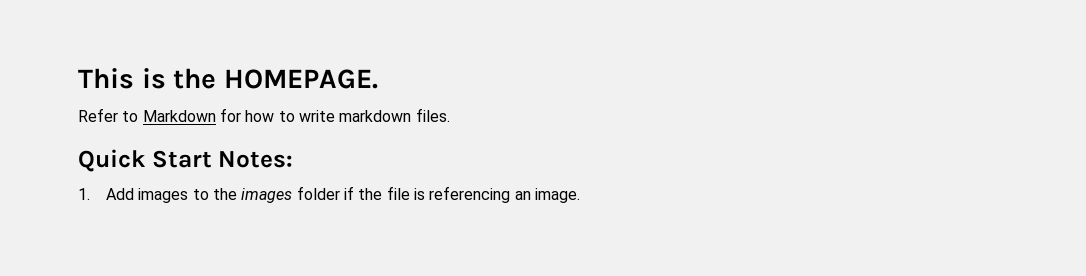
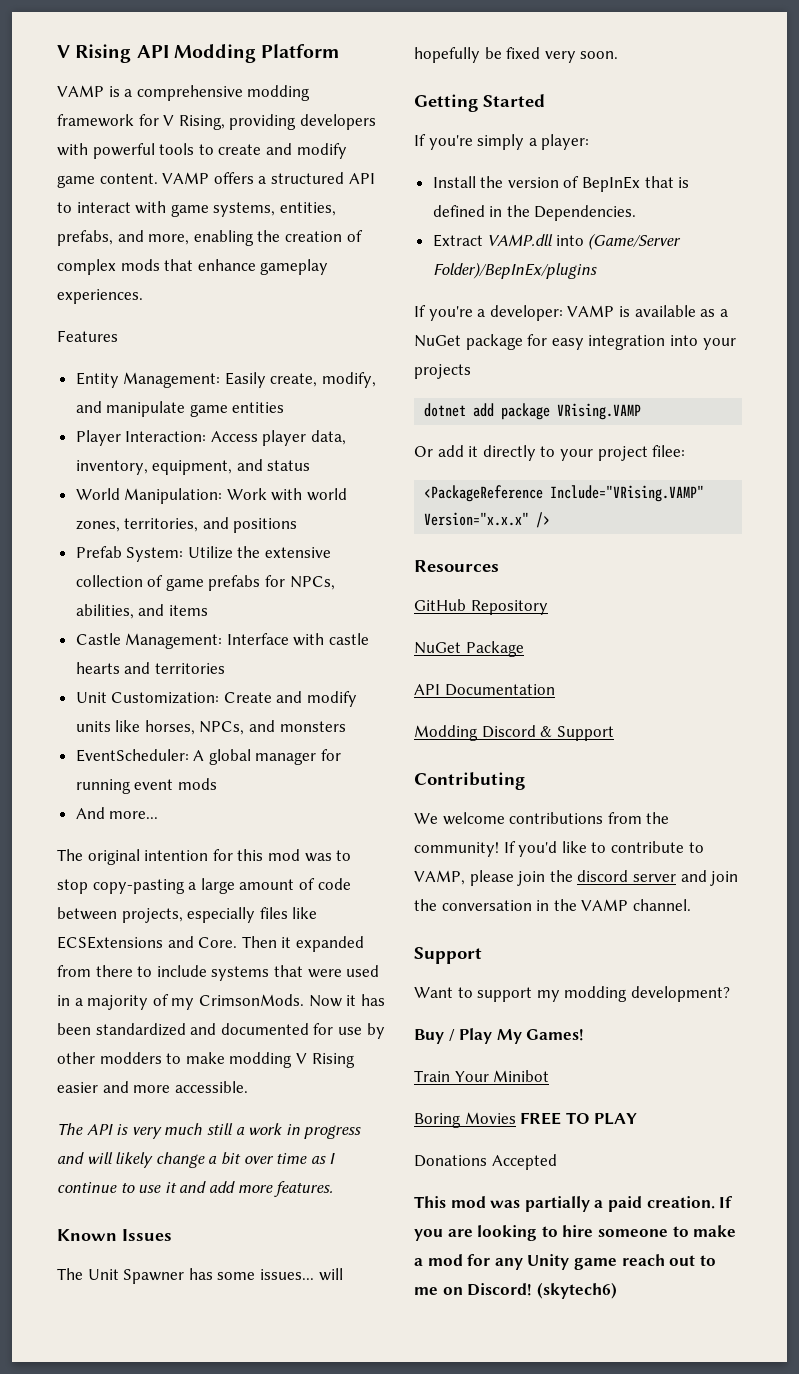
- This is the HOMEPAGE.
- Refer to Markdown for how to write markdown files.
- Quick Start Notes:
- 1. Add images to the images folder if the file is referencing an image.
+ V Rising API Modding Platform
+ VAMP is a comprehensive modding framework for V Rising, providing developers with powerful tools to create and modify game content. VAMP offers a structured API to interact with game systems, entities, prefabs, and more, enabling the creation of complex mods that enhance gameplay experiences.
+ Features
+ Entity Management: Easily create, modify, and manipulate game entities
+ Player Interaction: Access player data, inventory, equipment, and status
+ World Manipulation: Work with world zones, territories, and positions
+ Prefab System: Utilize the extensive collection of game prefabs for NPCs, abilities, and items
+ Castle Management: Interface with castle hearts and territories
+ Unit Customization: Create and modify units like horses, NPCs, and monsters
+ EventScheduler: A global manager for running event mods
+ And more...
+ The original intention for this mod was to stop copy-pasting a large amount of code between projects, especially files like ECSExtensions and Core. Then it expanded from there to include systems that were used in a majority of my CrimsonMods. Now it has been standardized and documented for use by other modders to make modding V Rising easier and more accessible.
+ The API is very much still a work in progress and will likely change a bit over time as I continue to use it and add more features.
+ Known Issues
+ The Unit Spawner has some issues... will hopefully be fixed very soon.
+ Getting Started
+ If you're simply a player:
+ Install the version of BepInEx that is defined in the Dependencies.
+ Extract VAMP.dll into (Game/Server Folder)/BepInEx/plugins
+ If you're a developer: VAMP is available as a NuGet package for easy integration into your projects
+ dotnet add package VRising.VAMP
+ Or add it directly to your project filee:
+ <PackageReference Include="VRising.VAMP" Version="x.x.x" />
+ Resources
+ GitHub Repository
+ NuGet Package
+ API Documentation
+ Modding Discord & Support
+ Contributing
+ We welcome contributions from the community! If you'd like to contribute to VAMP, please join the discord server and join the conversation in the VAMP channel.
+ Support
+ Want to support my modding development?
+ Buy / Play My Games!
+ Train Your Minibot
+ Boring Movies FREE TO PLAY
+ Donations Accepted
+ This mod was partially a paid creation. If you are looking to hire someone to make a mod for any Unity game reach out to me on Discord! (skytech6)

